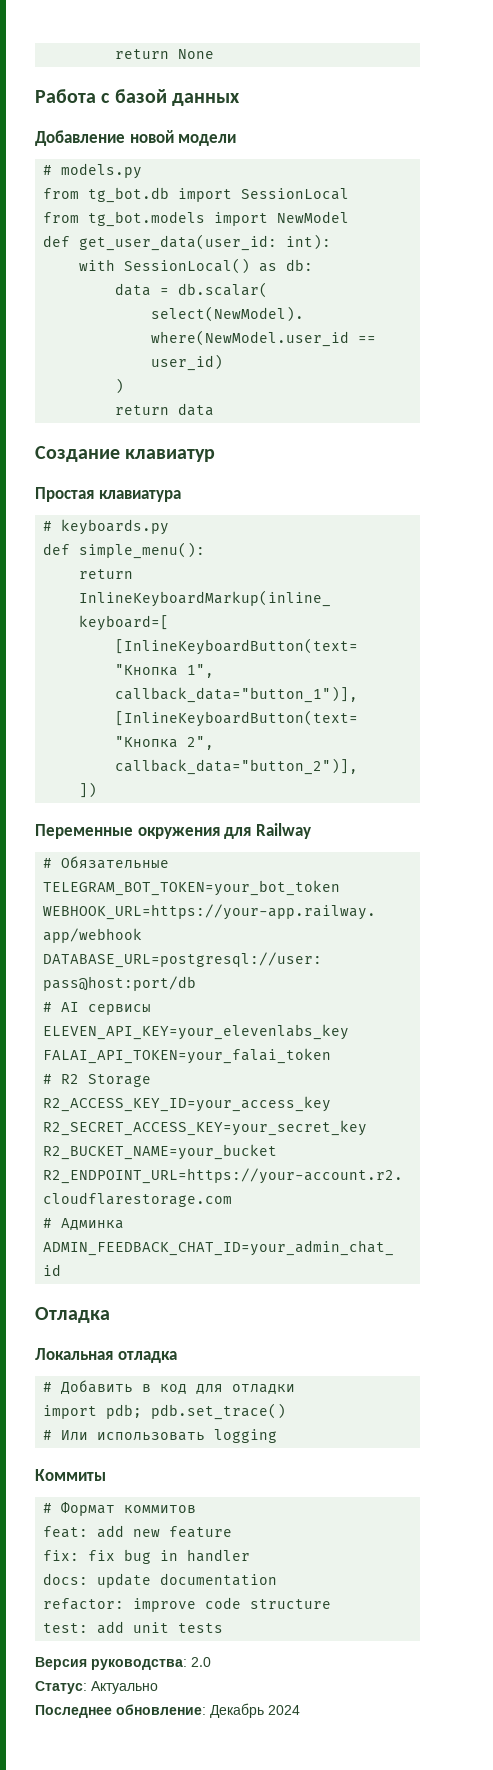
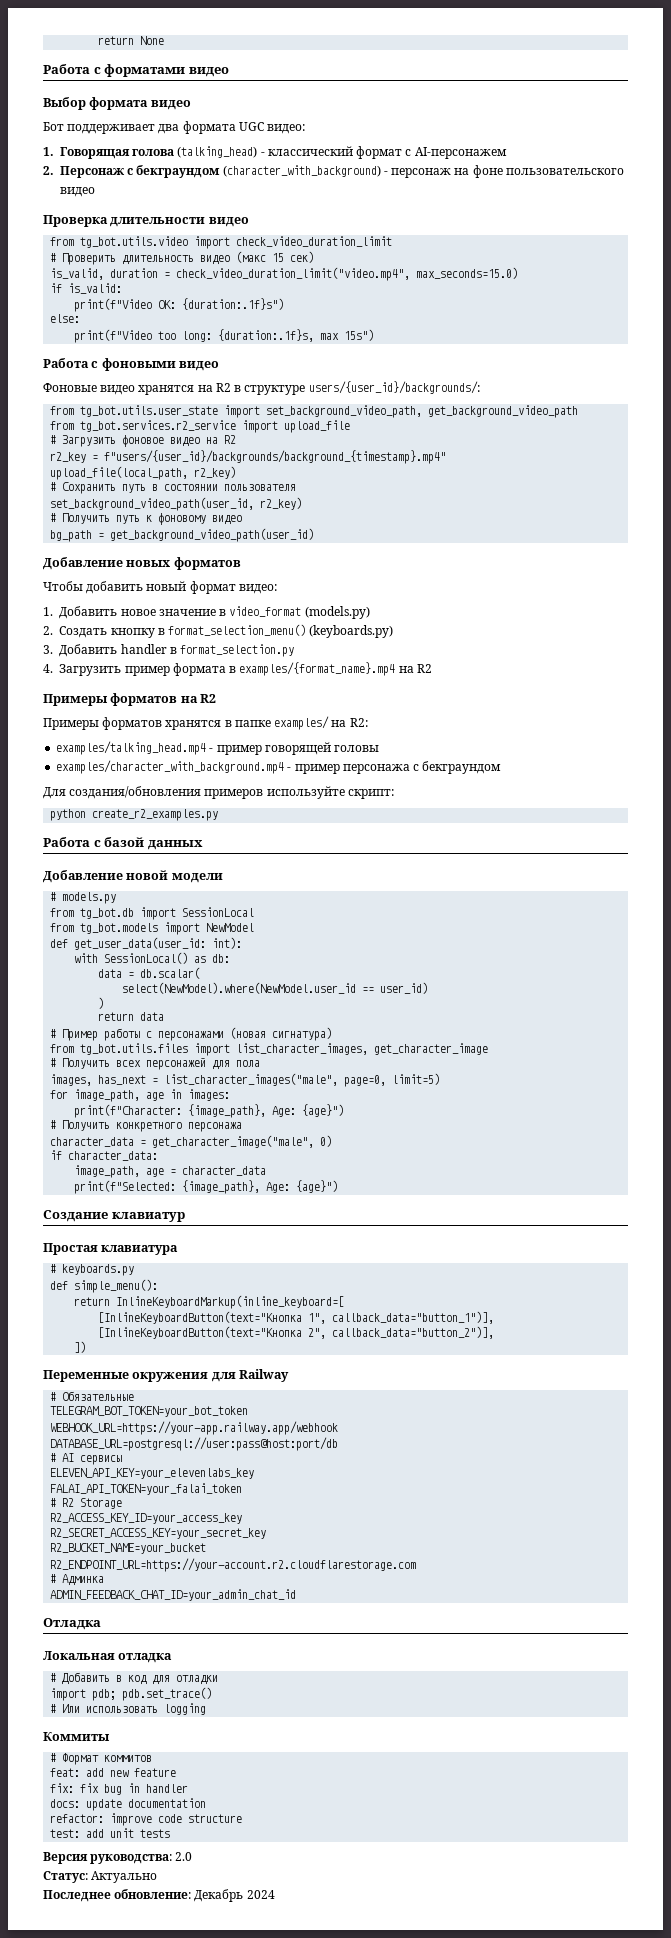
+ Работа с форматами видео
+ Выбор формата видео
+ Бот поддерживает два формата UGC видео:
+ 1. Говорящая голова (talking_head) - классический формат с AI-персонажем
+ 2. Персонаж с бекграундом (character_with_background) - персонаж на фоне пользовательского видео
+ Проверка длительности видео
+ from tg_bot.utils.video import check_video_duration_limit
+ # Проверить длительность видео (макс 15 сек)
+ is_valid, duration = check_video_duration_limit("video.mp4", max_seconds=15.0)
+ if is_valid:
+ print(f"Video OK: {duration:.1f}s")
+ else:
+ print(f"Video too long: {duration:.1f}s, max 15s")
+ Работа с фоновыми видео
+ Фоновые видео хранятся на R2 в структуре users/{user_id}/backgrounds/:
+ from tg_bot.utils.user_state import set_background_video_path, get_background_video_path
+ from tg_bot.services.r2_service import upload_file
+ # Загрузить фоновое видео на R2
+ r2_key = f"users/{user_id}/backgrounds/background_{timestamp}.mp4"
+ upload_file(local_path, r2_key)
+ # Сохранить путь в состоянии пользователя
+ set_background_video_path(user_id, r2_key)
+ # Получить путь к фоновому видео
+ bg_path = get_background_video_path(user_id)
+ Добавление новых форматов
+ Чтобы добавить новый формат видео:
+ 1. Добавить новое значение в video_format (models.py)
+ 2. Создать кнопку в format_selection_menu() (keyboards.py)
+ 3. Добавить handler в format_selection.py
+ 4. Загрузить пример формата в examples/{format_name}.mp4 на R2
+ Примеры форматов на R2
+ Примеры форматов хранятся в папке examples/ на R2:
+ examples/talking_head.mp4 - пример говорящей головы
+ examples/character_with_background.mp4 - пример персонажа с бекграундом
+ Для создания/обновления примеров используйте скрипт:
+ python create_r2_examples.py
+ # Пример работы с персонажами (новая сигнатура)
+ from tg_bot.utils.files import list_character_images, get_character_image
+ # Получить всех персонажей для пола
+ images, has_next = list_character_images("male", page=0, limit=5)
+ for image_path, age in images:
+ print(f"Character: {image_path}, Age: {age}")
+ # Получить конкретного персонажа
+ character_data = get_character_image("male", 0)
+ if character_data:
+ image_path, age = character_data
+ print(f"Selected: {image_path}, Age: {age}")

